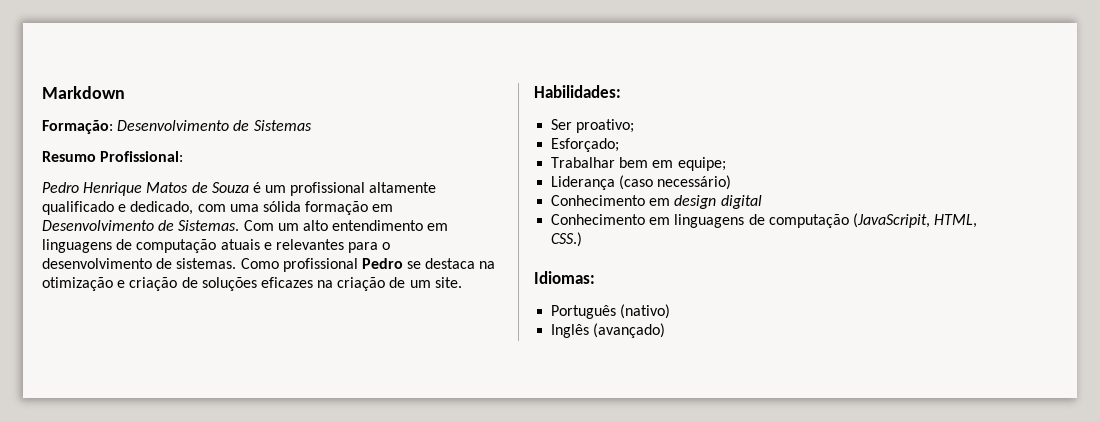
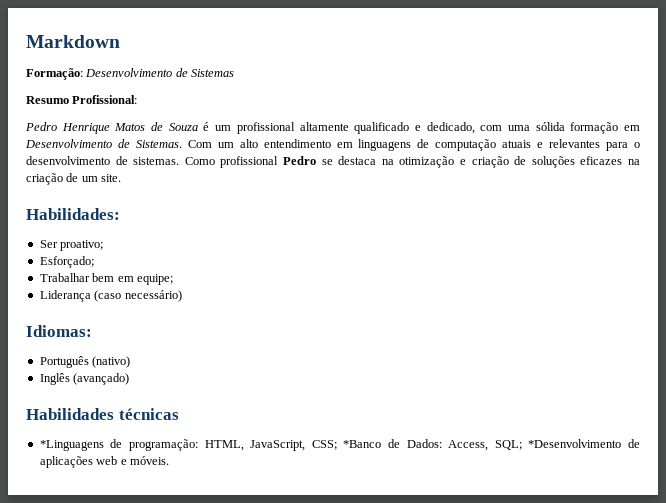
- Conhecimento em design digital
- Conhecimento em linguagens de computação (JavaScripit, HTML, CSS.)
+ Habilidades técnicas
+ *Linguagens de programação: HTML, JavaScript, CSS; *Banco de Dados: Access, SQL; *Desenvolvimento de aplicações web e móveis.

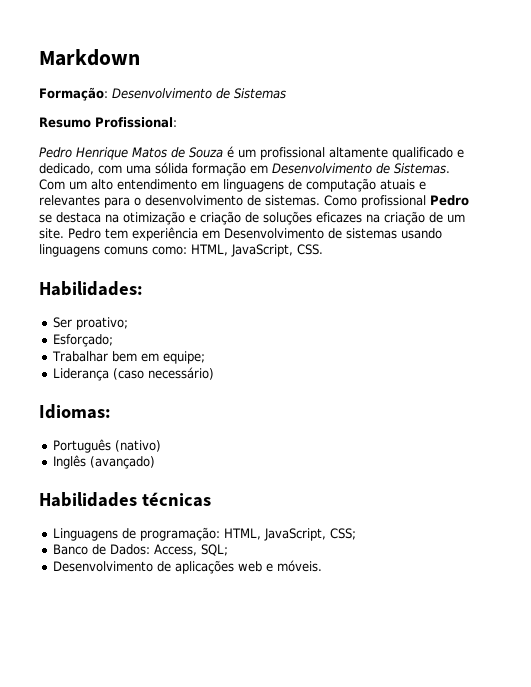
+ Pedro tem experiência em Desenvolvimento de sistemas usando linguagens comuns como: HTML, JavaScript, CSS.
- *Linguagens de programação: HTML, JavaScript, CSS; *Banco de Dados: Access, SQL; *Desenvolvimento de aplicações web e móveis.
+ Linguagens de programação: HTML, JavaScript, CSS;
+ Banco de Dados: Access, SQL;
+ Desenvolvimento de aplicações web e móveis.

